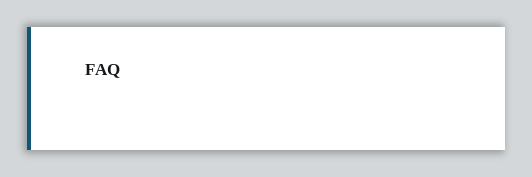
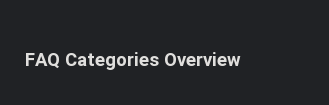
- FAQ
+ FAQ Categories Overview

